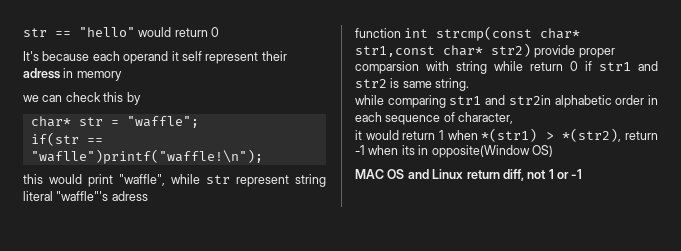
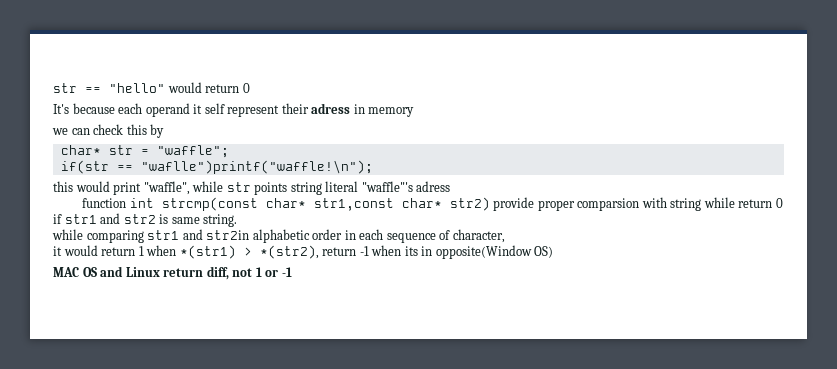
- this would print "waffle", while str represent string literal "waffle"'s adress
+ this would print "waffle", while str points string literal "waffle"'s adress

